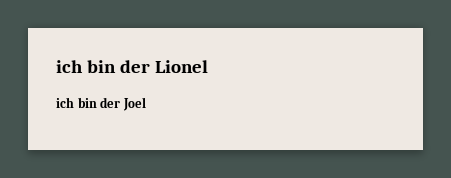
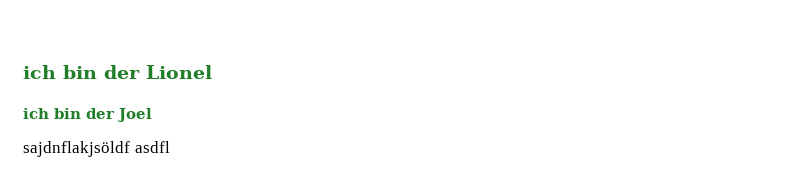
+ sajdnflakjsöldf asdfl

